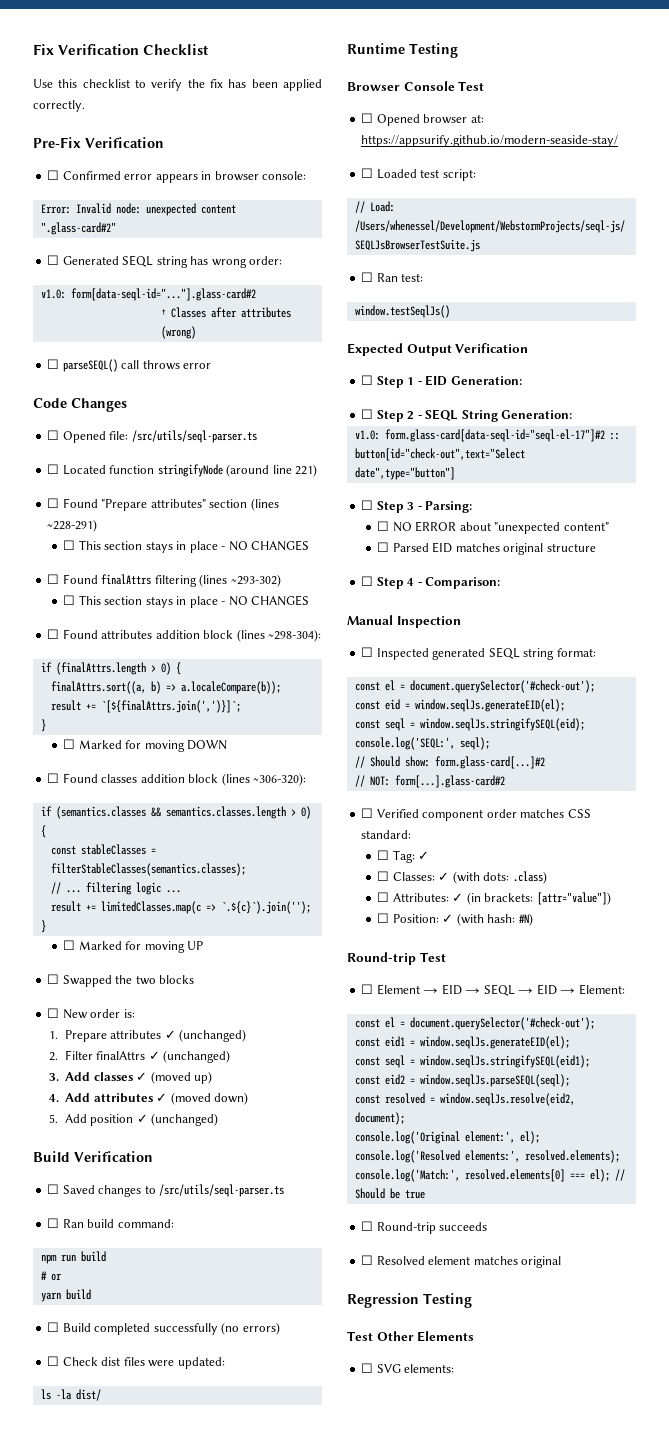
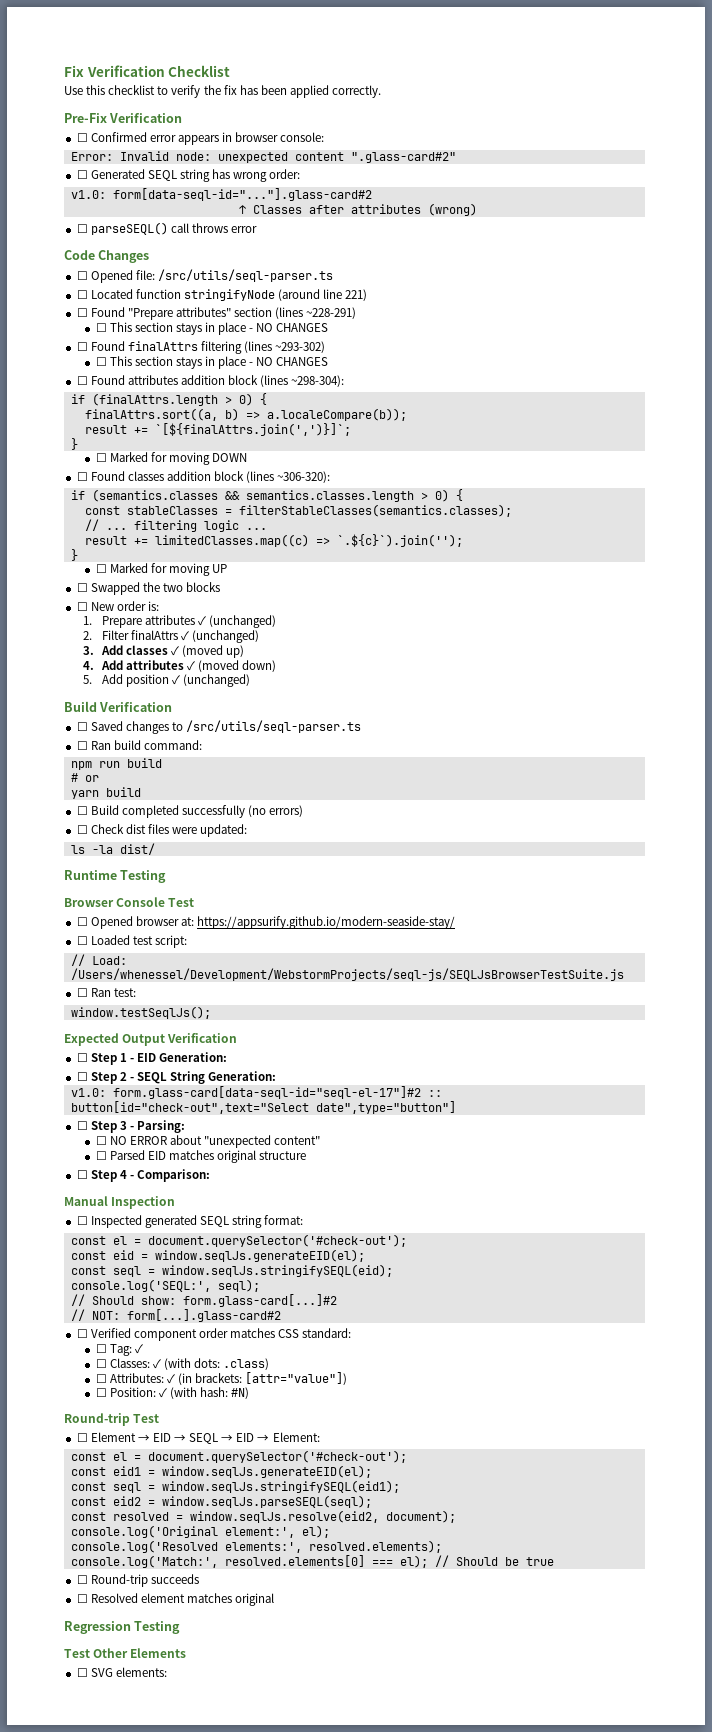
- result += limitedClasses.map(c => `.${c}`).join('');
+ result += limitedClasses.map((c) => `.${c}`).join('');
- window.testSeqlJs()
+ window.testSeqlJs();

